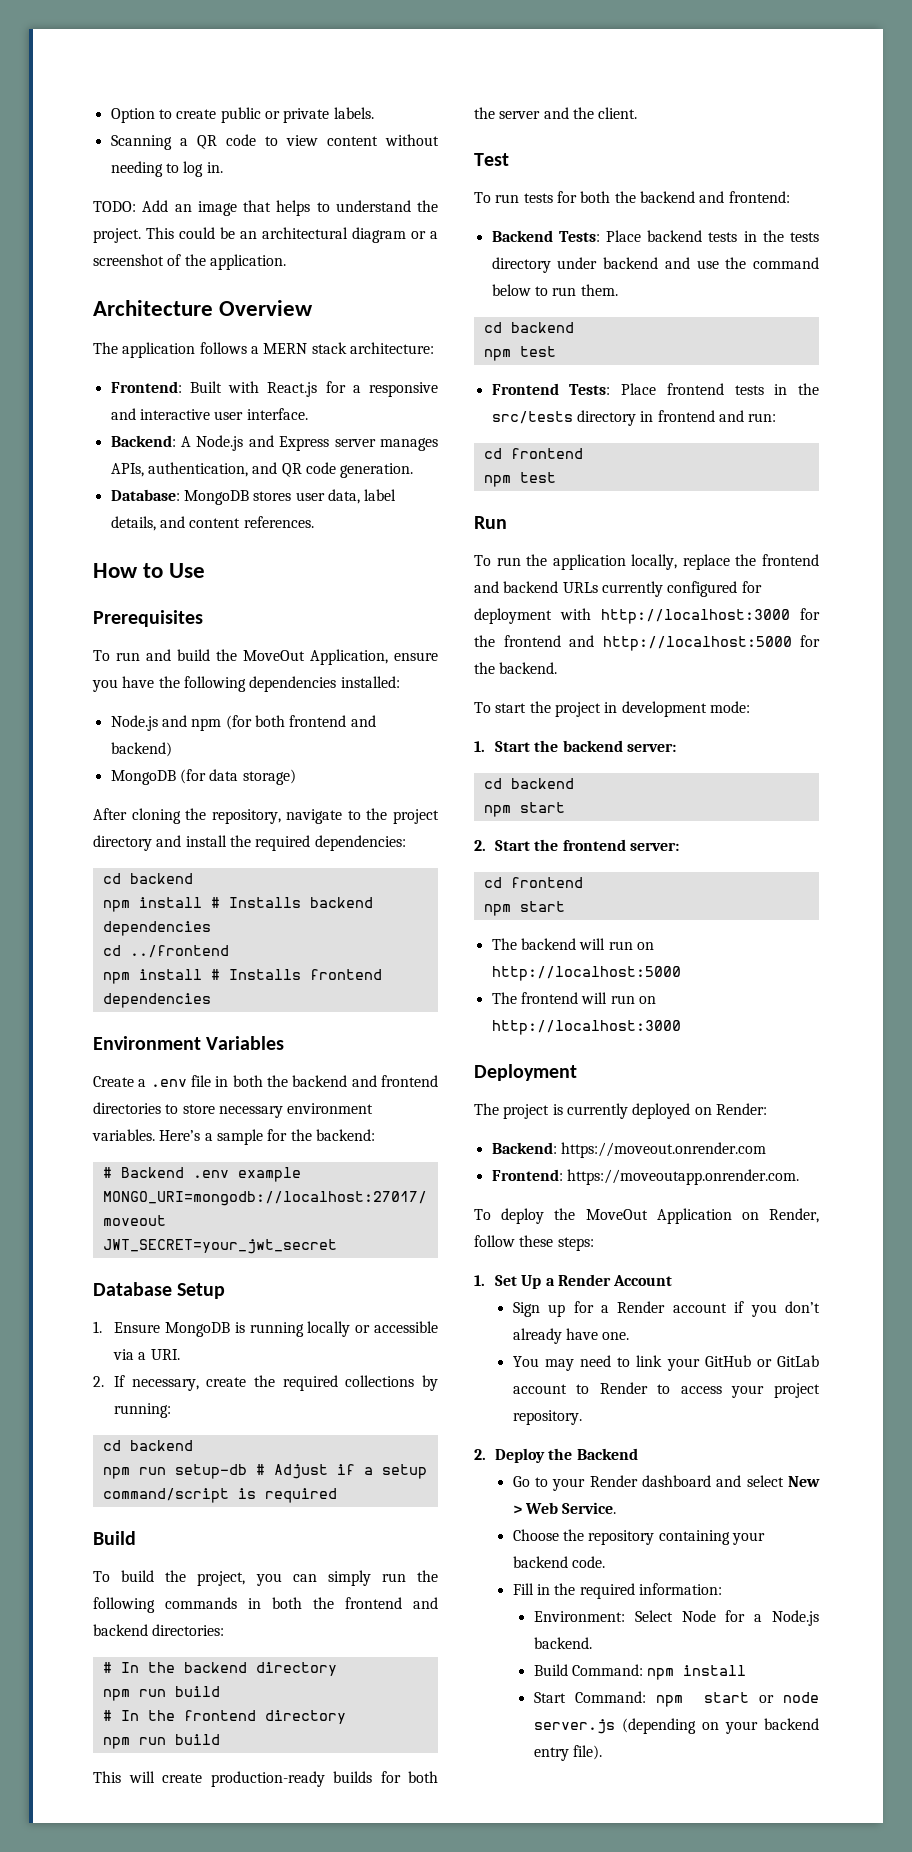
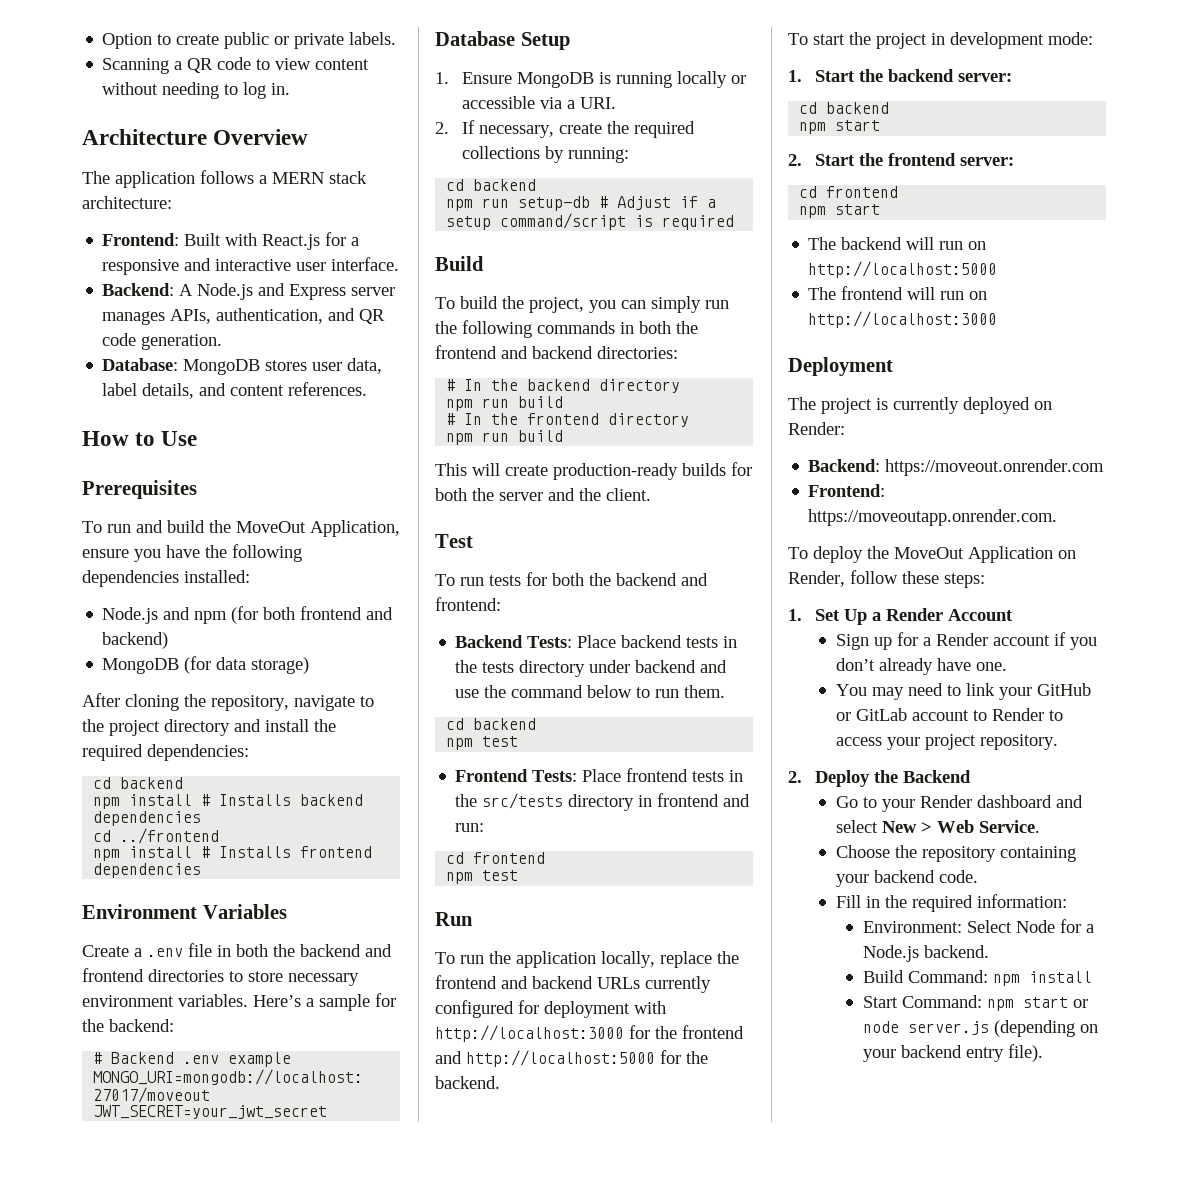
- TODO: Add an image that helps to understand the project. This could be an architectural diagram or a screenshot of the application.

